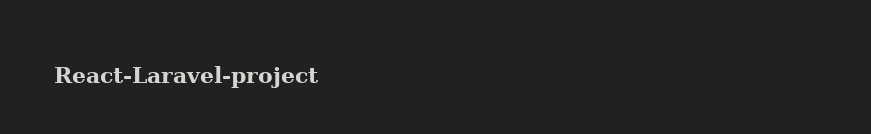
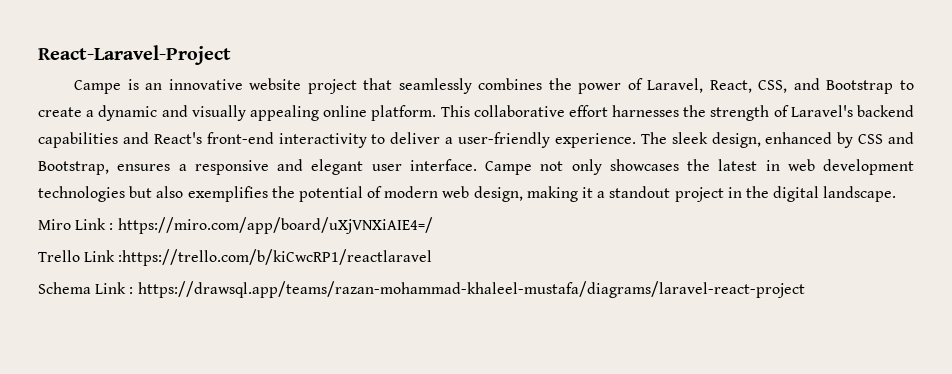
- React-Laravel-project
+ React-Laravel-Project
+ Campe is an innovative website project that seamlessly combines the power of Laravel, React, CSS, and Bootstrap to create a dynamic and visually appealing online platform. This collaborative effort harnesses the strength of Laravel's backend capabilities and React's front-end interactivity to deliver a user-friendly experience. The sleek design, enhanced by CSS and Bootstrap, ensures a responsive and elegant user interface. Campe not only showcases the latest in web development technologies but also exemplifies the potential of modern web design, making it a standout project in the digital landscape.
+ Miro Link : https://miro.com/app/board/uXjVNXiAIE4=/
+ Trello Link :https://trello.com/b/kiCwcRP1/reactlaravel
+ Schema Link : https://drawsql.app/teams/razan-mohammad-khaleel-mustafa/diagrams/laravel-react-project

